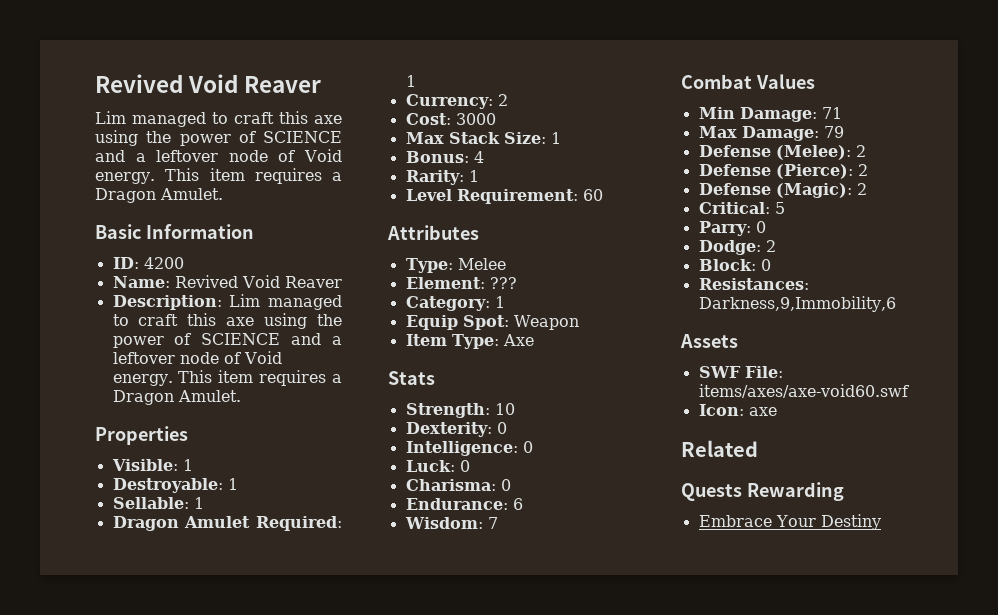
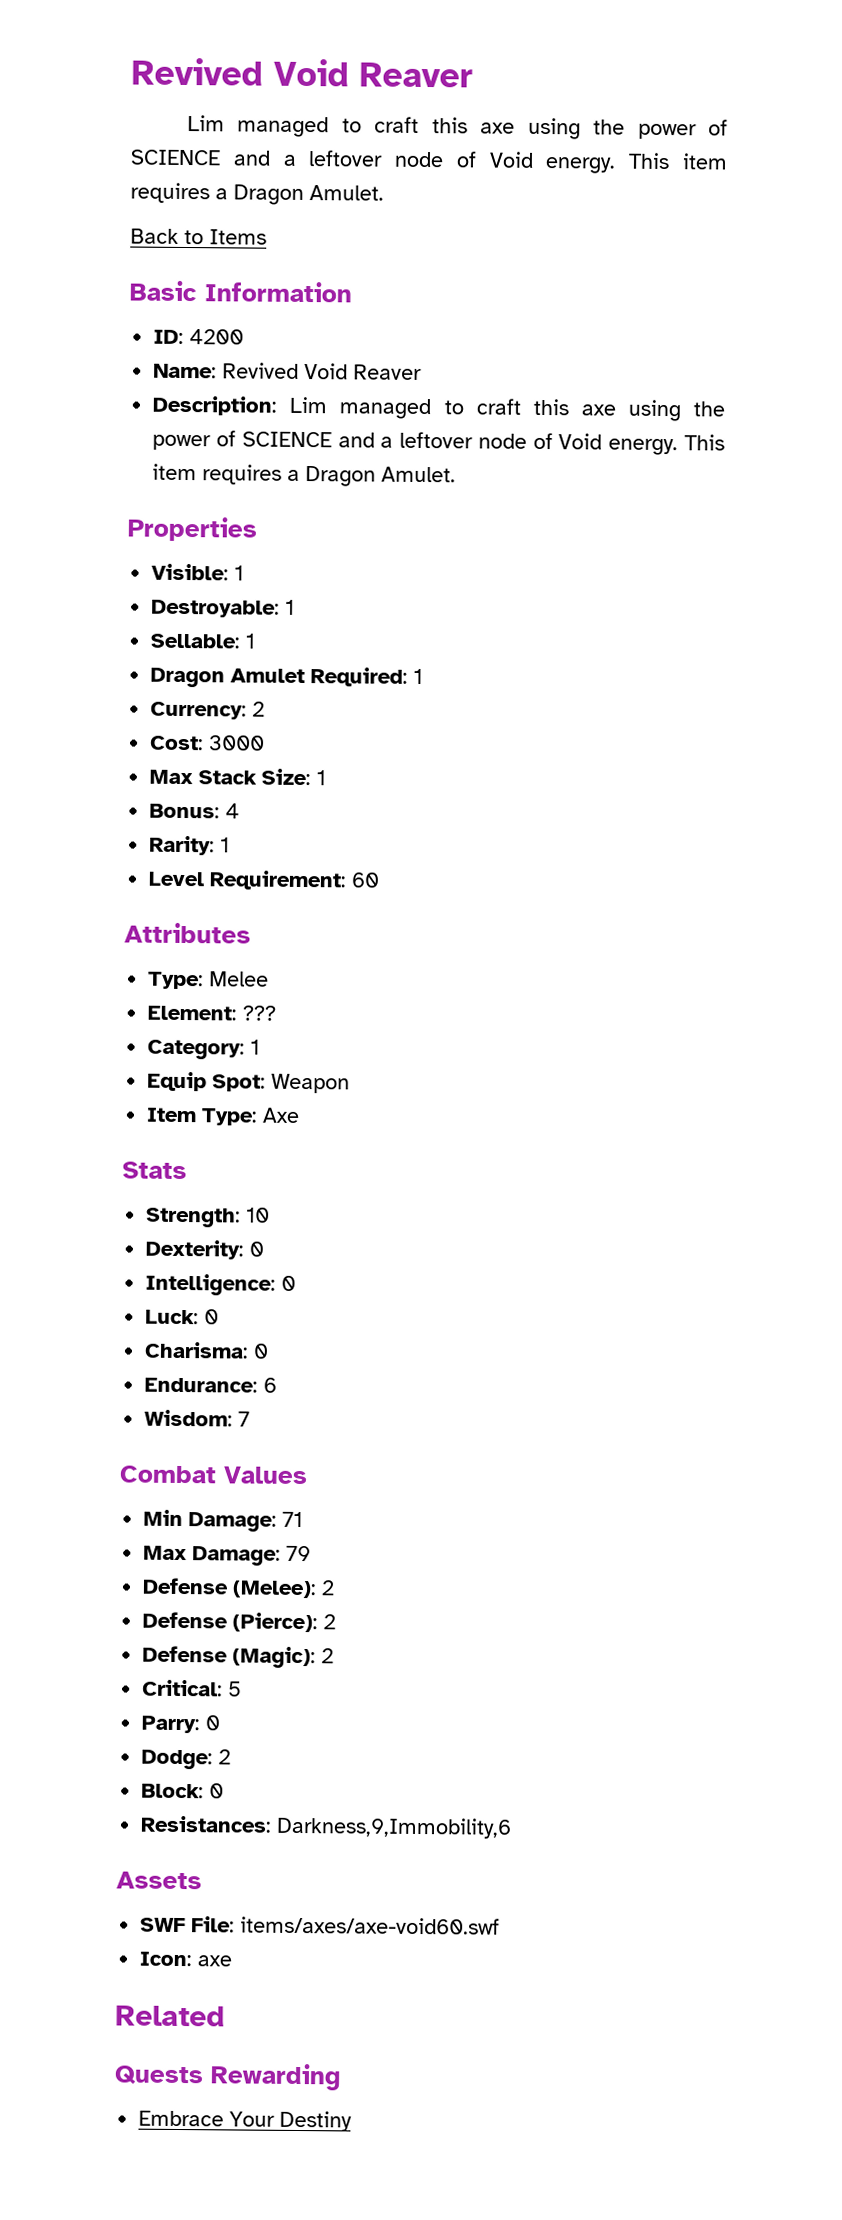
+ Back to Items

